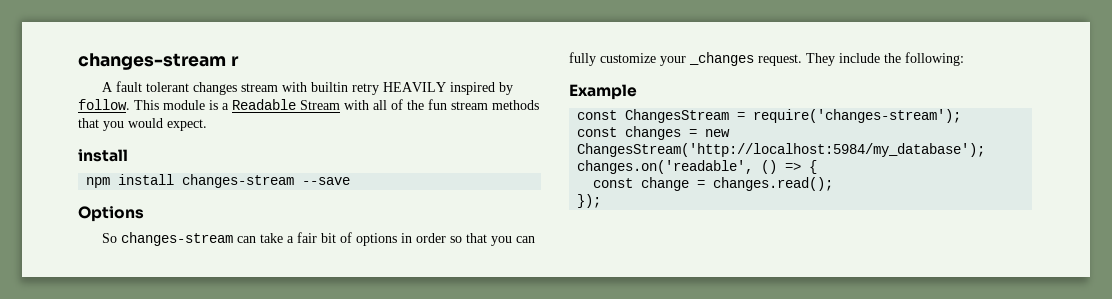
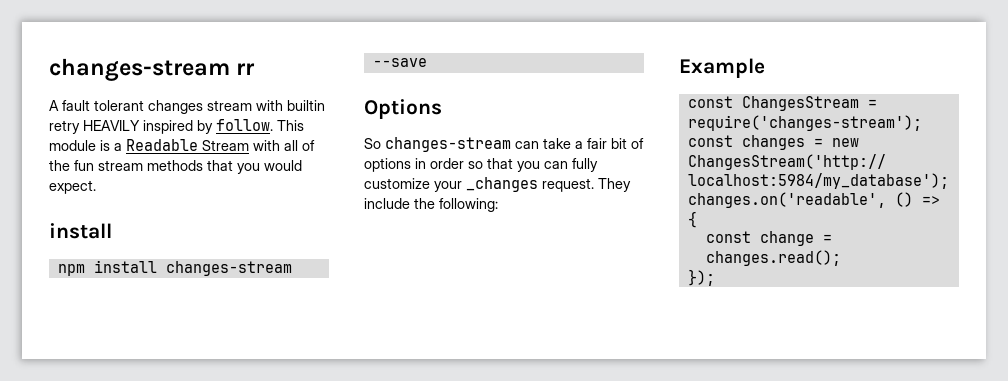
- changes-stream r
+ changes-stream rr

